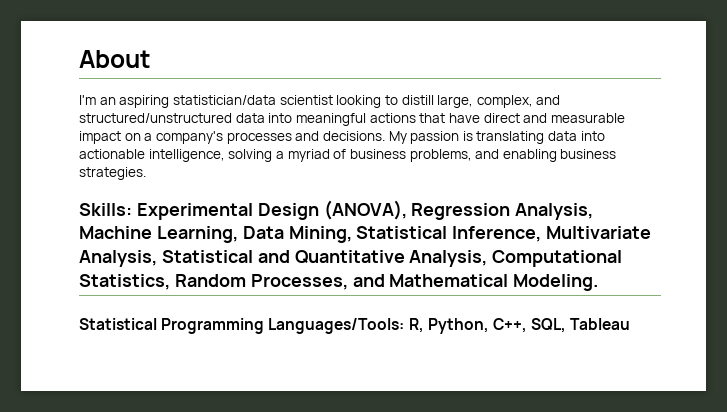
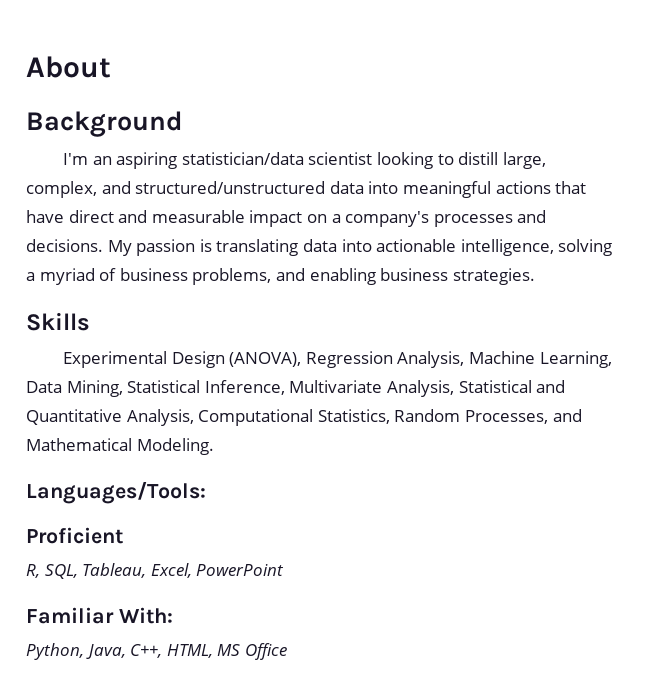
+ Background
- Skills: Experimental Design (ANOVA), Regression Analysis, Machine Learning, Data Mining, Statistical Inference, Multivariate Analysis, Statistical and Quantitative Analysis, Computational Statistics, Random Processes, and Mathematical Modeling.
+ Skills
+ Experimental Design (ANOVA), Regression Analysis, Machine Learning, Data Mining, Statistical Inference, Multivariate Analysis, Statistical and Quantitative Analysis, Computational Statistics, Random Processes, and Mathematical Modeling.
- Statistical Programming Languages/Tools: R, Python, C++, SQL, Tableau
+ Languages/Tools:
+ Proficient
+ R, SQL, Tableau, Excel, PowerPoint
+ Familiar With:
+ Python, Java, C++, HTML, MS Office

